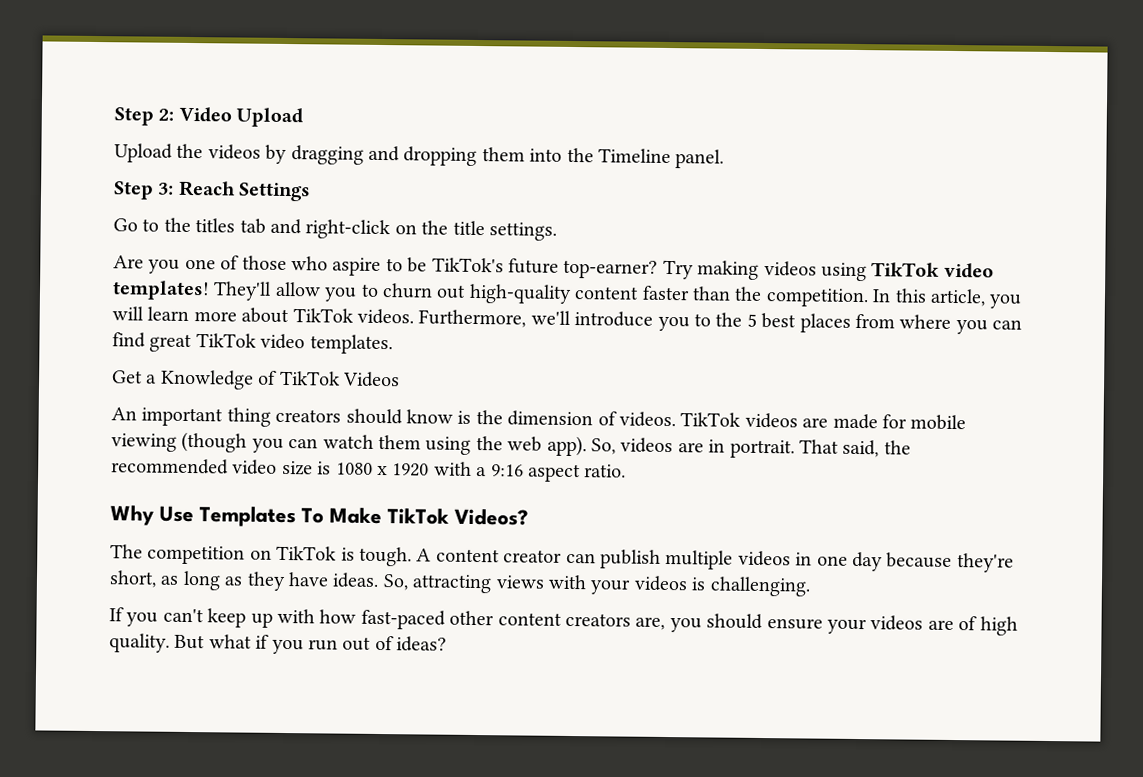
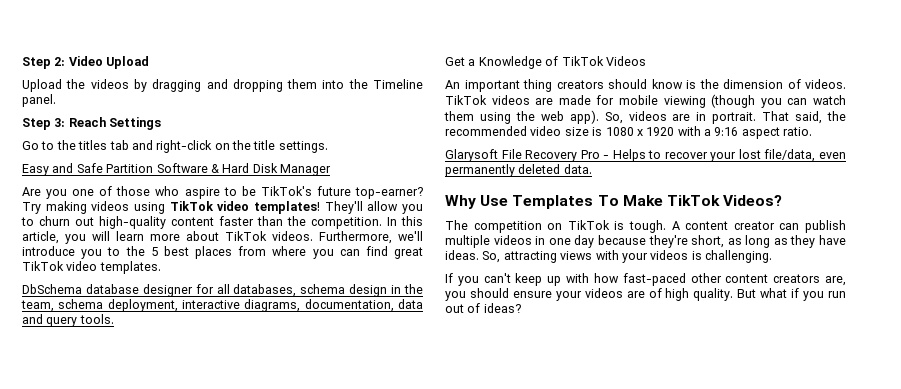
+ Easy and Safe Partition Software & Hard Disk Manager
+ DbSchema database designer for all databases, schema design in the team, schema deployment, interactive diagrams, documentation, data and query tools.
+ Glarysoft File Recovery Pro - Helps to recover your lost file/data, even permanently deleted data.

